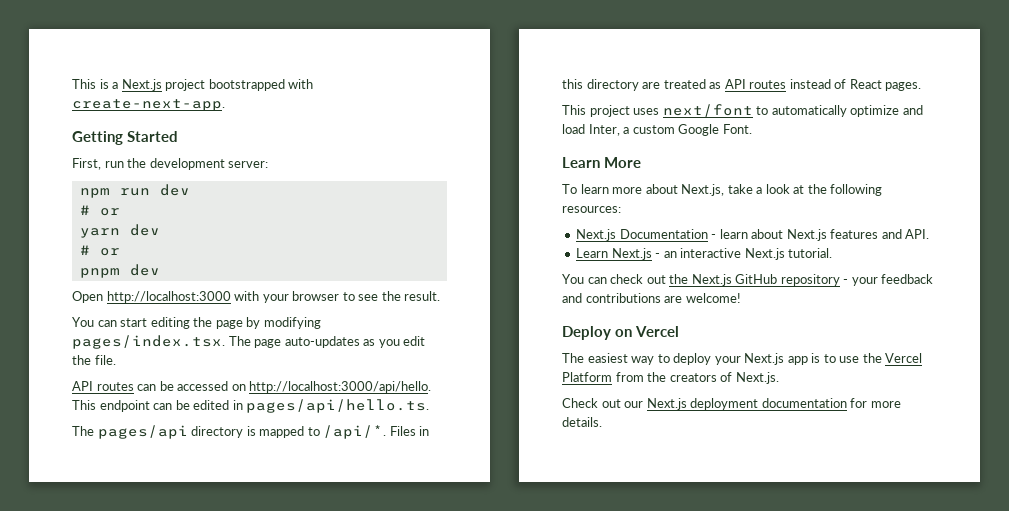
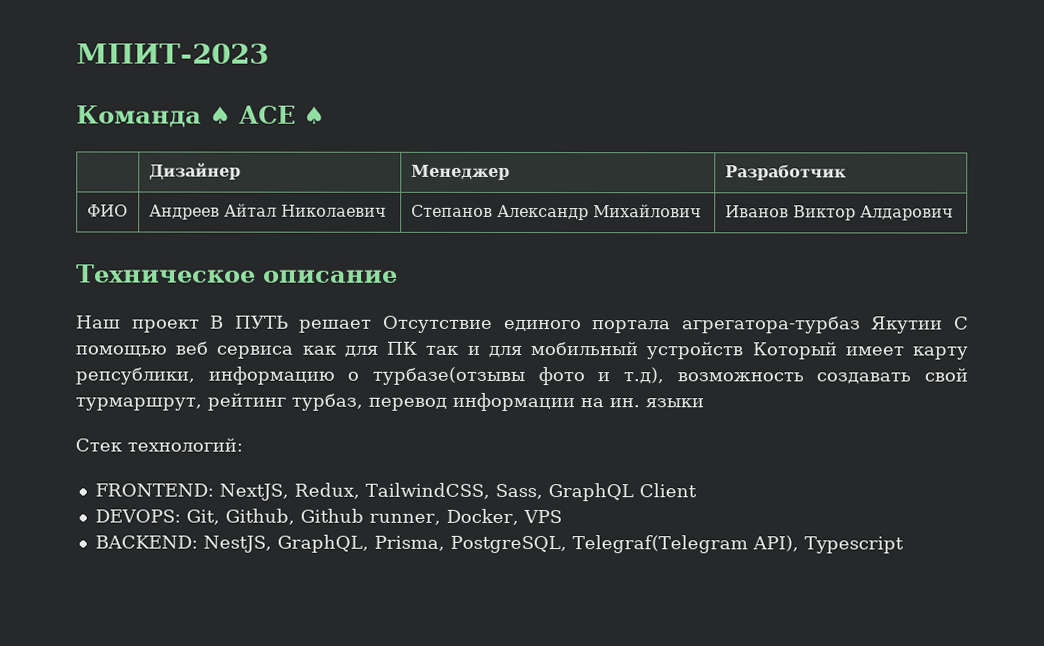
- This is a Next.js project bootstrapped with create-next-app.
- Getting Started
- First, run the development server:
- npm run dev
- # or
- yarn dev
- # or
- pnpm dev
- Open http://localhost:3000 with your browser to see the result.
- You can start editing the page by modifying pages/index.tsx. The page auto-updates as you edit the file.
- API routes can be accessed on http://localhost:3000/api/hello. This endpoint can be edited in pages/api/hello.ts.
- The pages/api directory is mapped to /api/*. Files in this directory are treated as API routes instead of React pages.
- This project uses next/font to automatically optimize and load Inter, a custom Google Font.
- Learn More
- To learn more about Next.js, take a look at the following resources:
- Next.js Documentation - learn about Next.js features and API.
- Learn Next.js - an interactive Next.js tutorial.
- You can check out the Next.js GitHub repository - your feedback and contributions are welcome!
- Deploy on Vercel
- The easiest way to deploy your Next.js app is to use the Vercel Platform from the creators of Next.js.
- Check out our Next.js deployment documentation for more details.
+ МПИТ-2023
+ Команда ♠ ACE ♠
+ | Дизайнер | Менеджер | Разработчик
+ ФИО | Андреев Айтал Николаевич | Степанов Александр Михайлович | Иванов Виктор Алдарович
+ Техническое описание
+ Наш проект В ПУТЬ решает Отсутствие единого портала агрегатора-турбаз Якутии С помощью веб сервиса как для ПК так и для мобильный устройств Который имеет карту репсублики, информацию о турбазе(отзывы фото и т.д), возможность создавать свой турмаршрут, рейтинг турбаз, перевод информации на ин. языки
+ Стек технологий:
+ FRONTEND: NextJS, Redux, TailwindCSS, Sass, GraphQL Client
+ DEVOPS: Git, Github, Github runner, Docker, VPS
+ BACKEND: NestJS, GraphQL, Prisma, PostgreSQL, Telegraf(Telegram API), Typescript

